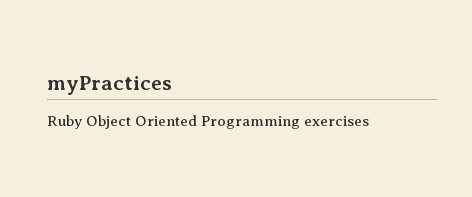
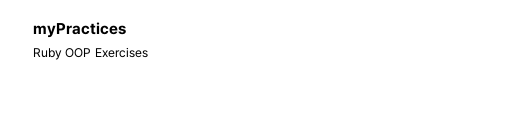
- Ruby Object Oriented Programming exercises
+ Ruby OOP Exercises

